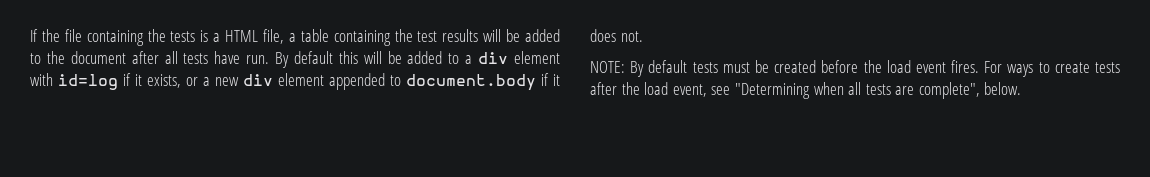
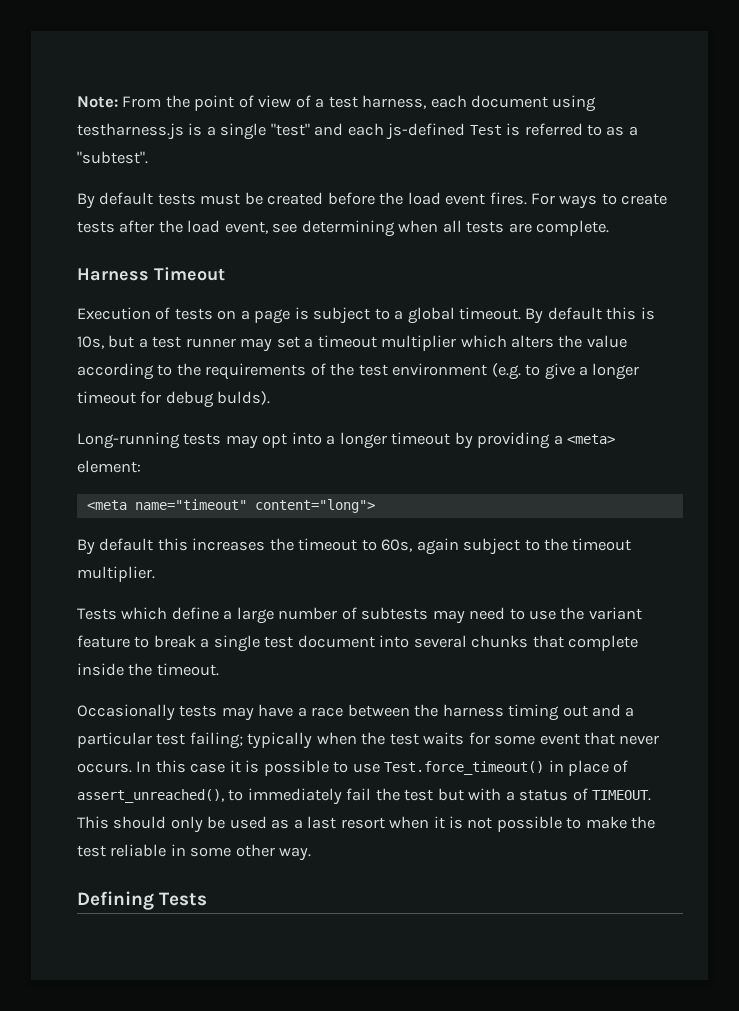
- If the file containing the tests is a HTML file, a table containing the test results will be added to the document after all tests have run. By default this will be added to a div element with id=log if it exists, or a new div element appended to document.body if it does not.
- NOTE: By default tests must be created before the load event fires.
+ Note: From the point of view of a test harness, each document using testharness.js is a single "test" and each js-defined Test is referred to as a "subtest".
+ By default tests must be created before the load event fires.
- For ways to create tests after the load event, see "Determining when all tests are complete", below.
+ For ways to create tests after the load event, see determining when all tests are complete.
+ Harness Timeout
+ Execution of tests on a page is subject to a global timeout. By default this is 10s, but a test runner may set a timeout multiplier which alters the value according to the requirements of the test environment (e.g. to give a longer timeout for debug bulds).
+ Long-running tests may opt into a longer timeout by providing a <meta> element:
+ <meta name="timeout" content="long">
+ By default this increases the timeout to 60s, again subject to the timeout multiplier.
+ Tests which define a large number of subtests may need to use the variant feature to break a single test document into several chunks that complete inside the timeout.
+ Occasionally tests may have a race between the harness timing out and a particular test failing; typically when the test waits for some event that never occurs. In this case it is possible to use Test.force_timeout() in place of assert_unreached(), to immediately fail the test but with a status of TIMEOUT. This should only be used as a last resort when it is not possible to make the test reliable in some other way.
+ Defining Tests

